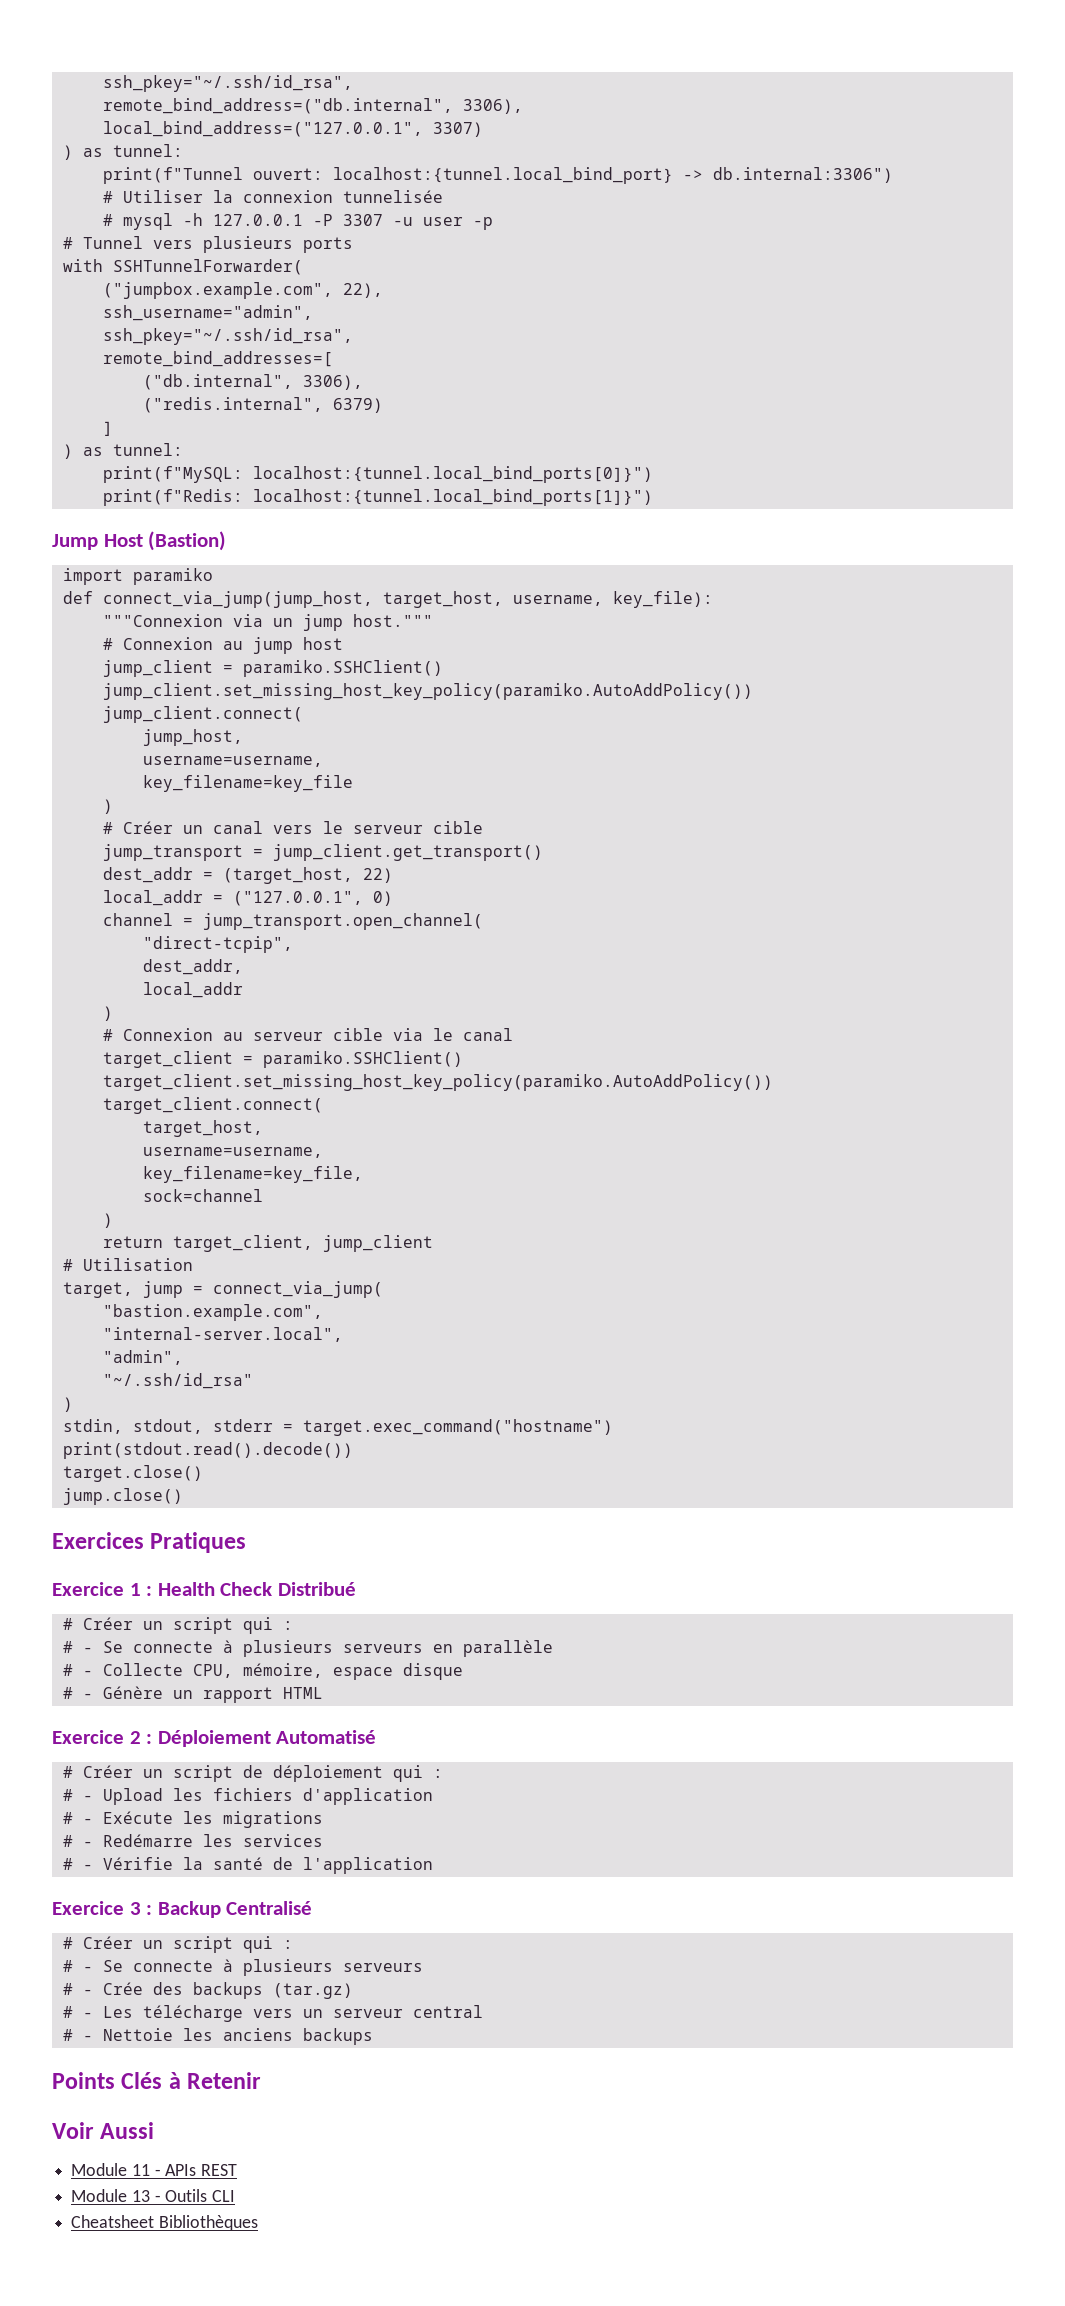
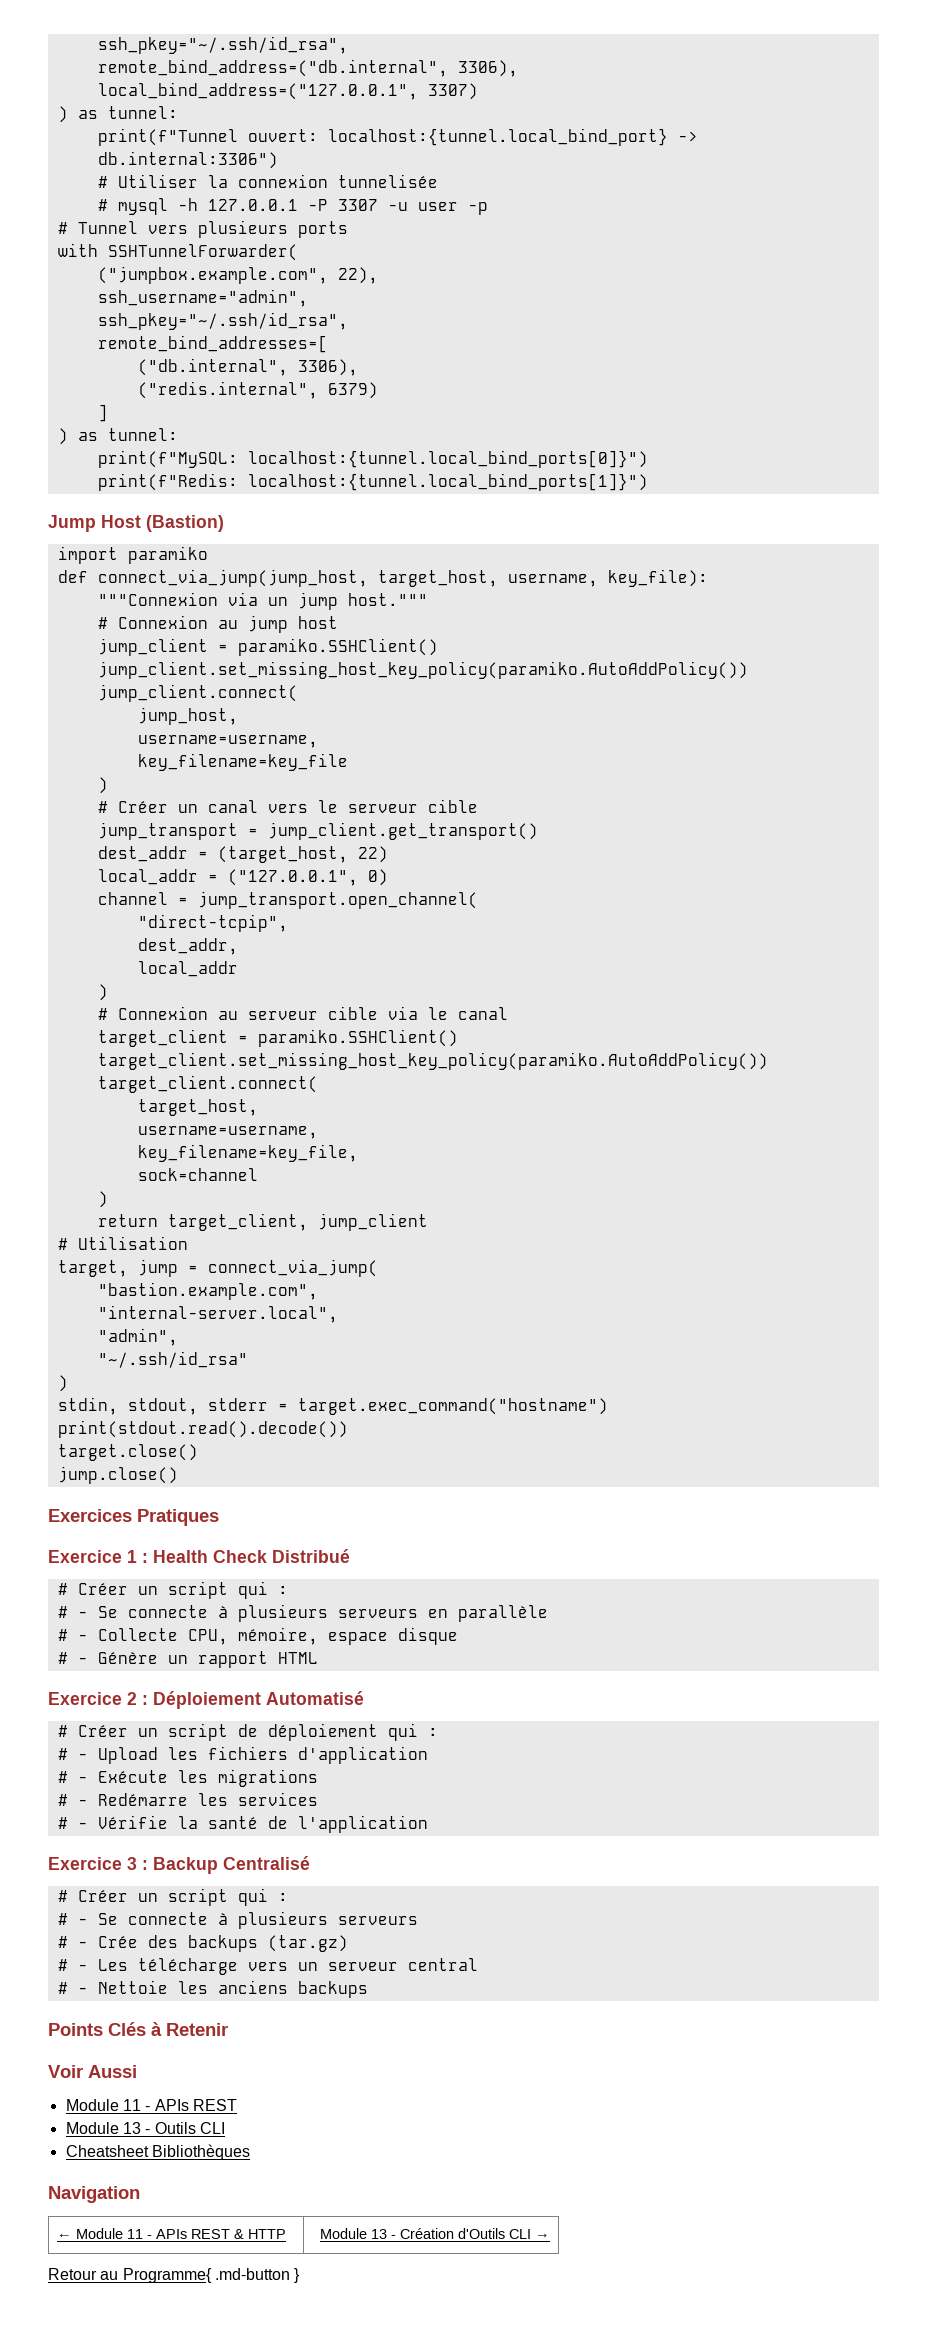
+ Navigation
+ ← Module 11 - APIs REST & HTTP | Module 13 - Création d'Outils CLI →
+ Retour au Programme{ .md-button }

